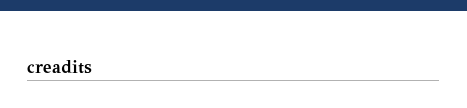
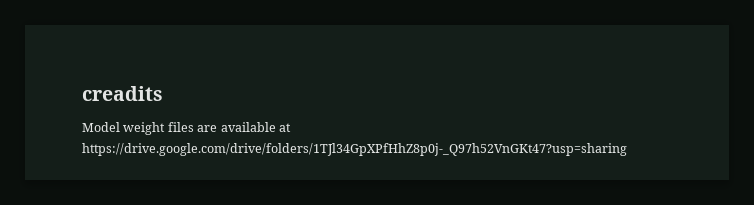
+ Model weight files are available at https://drive.google.com/drive/folders/1TJl34GpXPfHhZ8p0j-_Q97h52VnGKt47?usp=sharing

